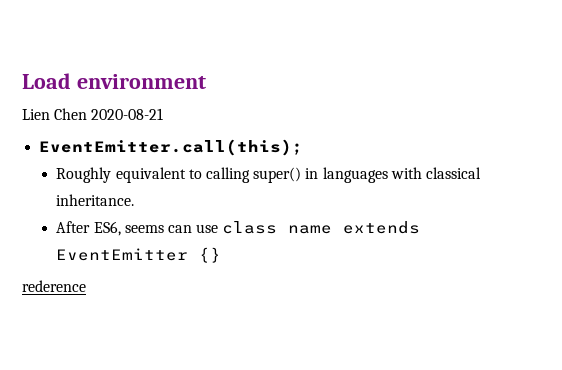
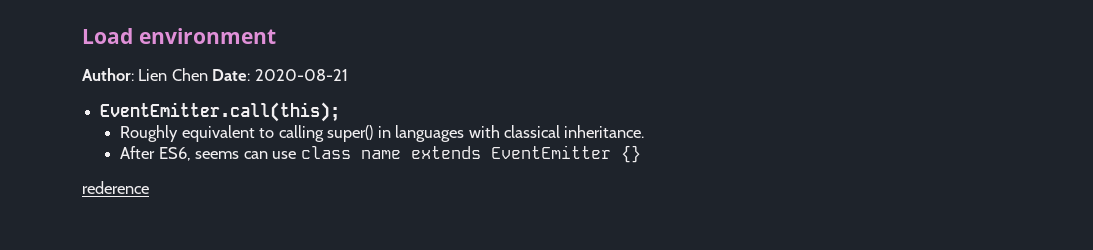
- Lien Chen 2020-08-21
+ Author: Lien Chen Date: 2020-08-21

